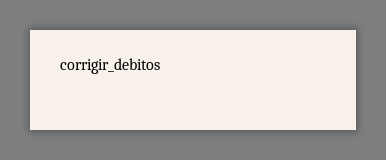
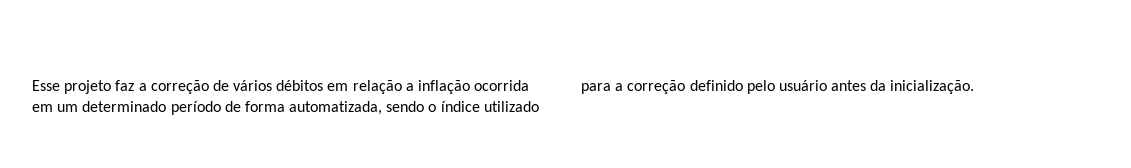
- corrigir_debitos
+ Esse projeto faz a correção de vários débitos em relação a inflação ocorrida em um determinado período de forma automatizada, sendo o índice utilizado para a correção definido pelo usuário antes da inicialização.

